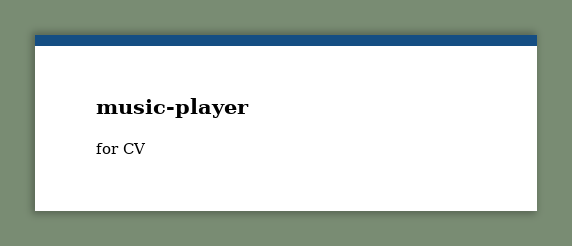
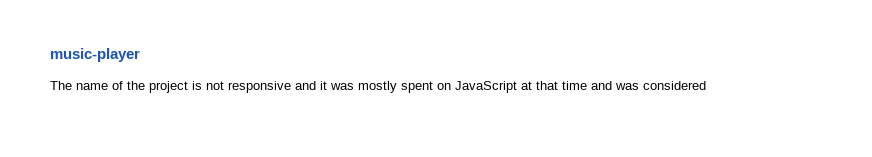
- for CV
+ The name of the project is not responsive and it was mostly spent on JavaScript at that time and was considered

